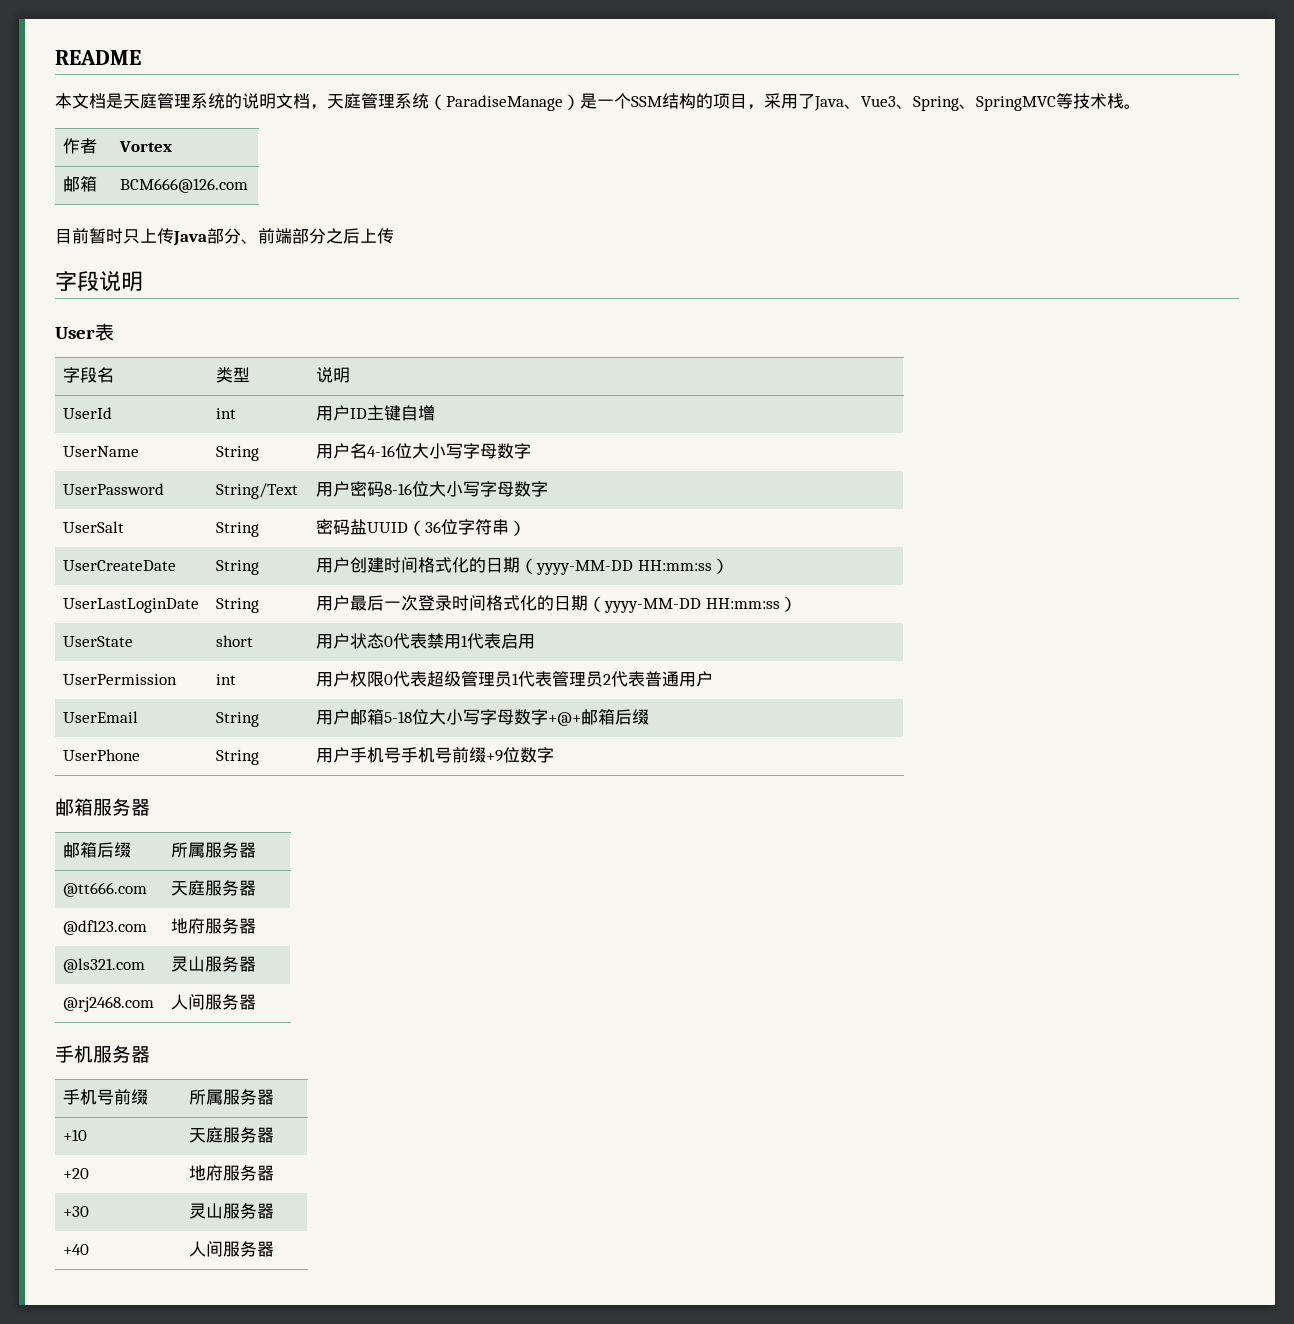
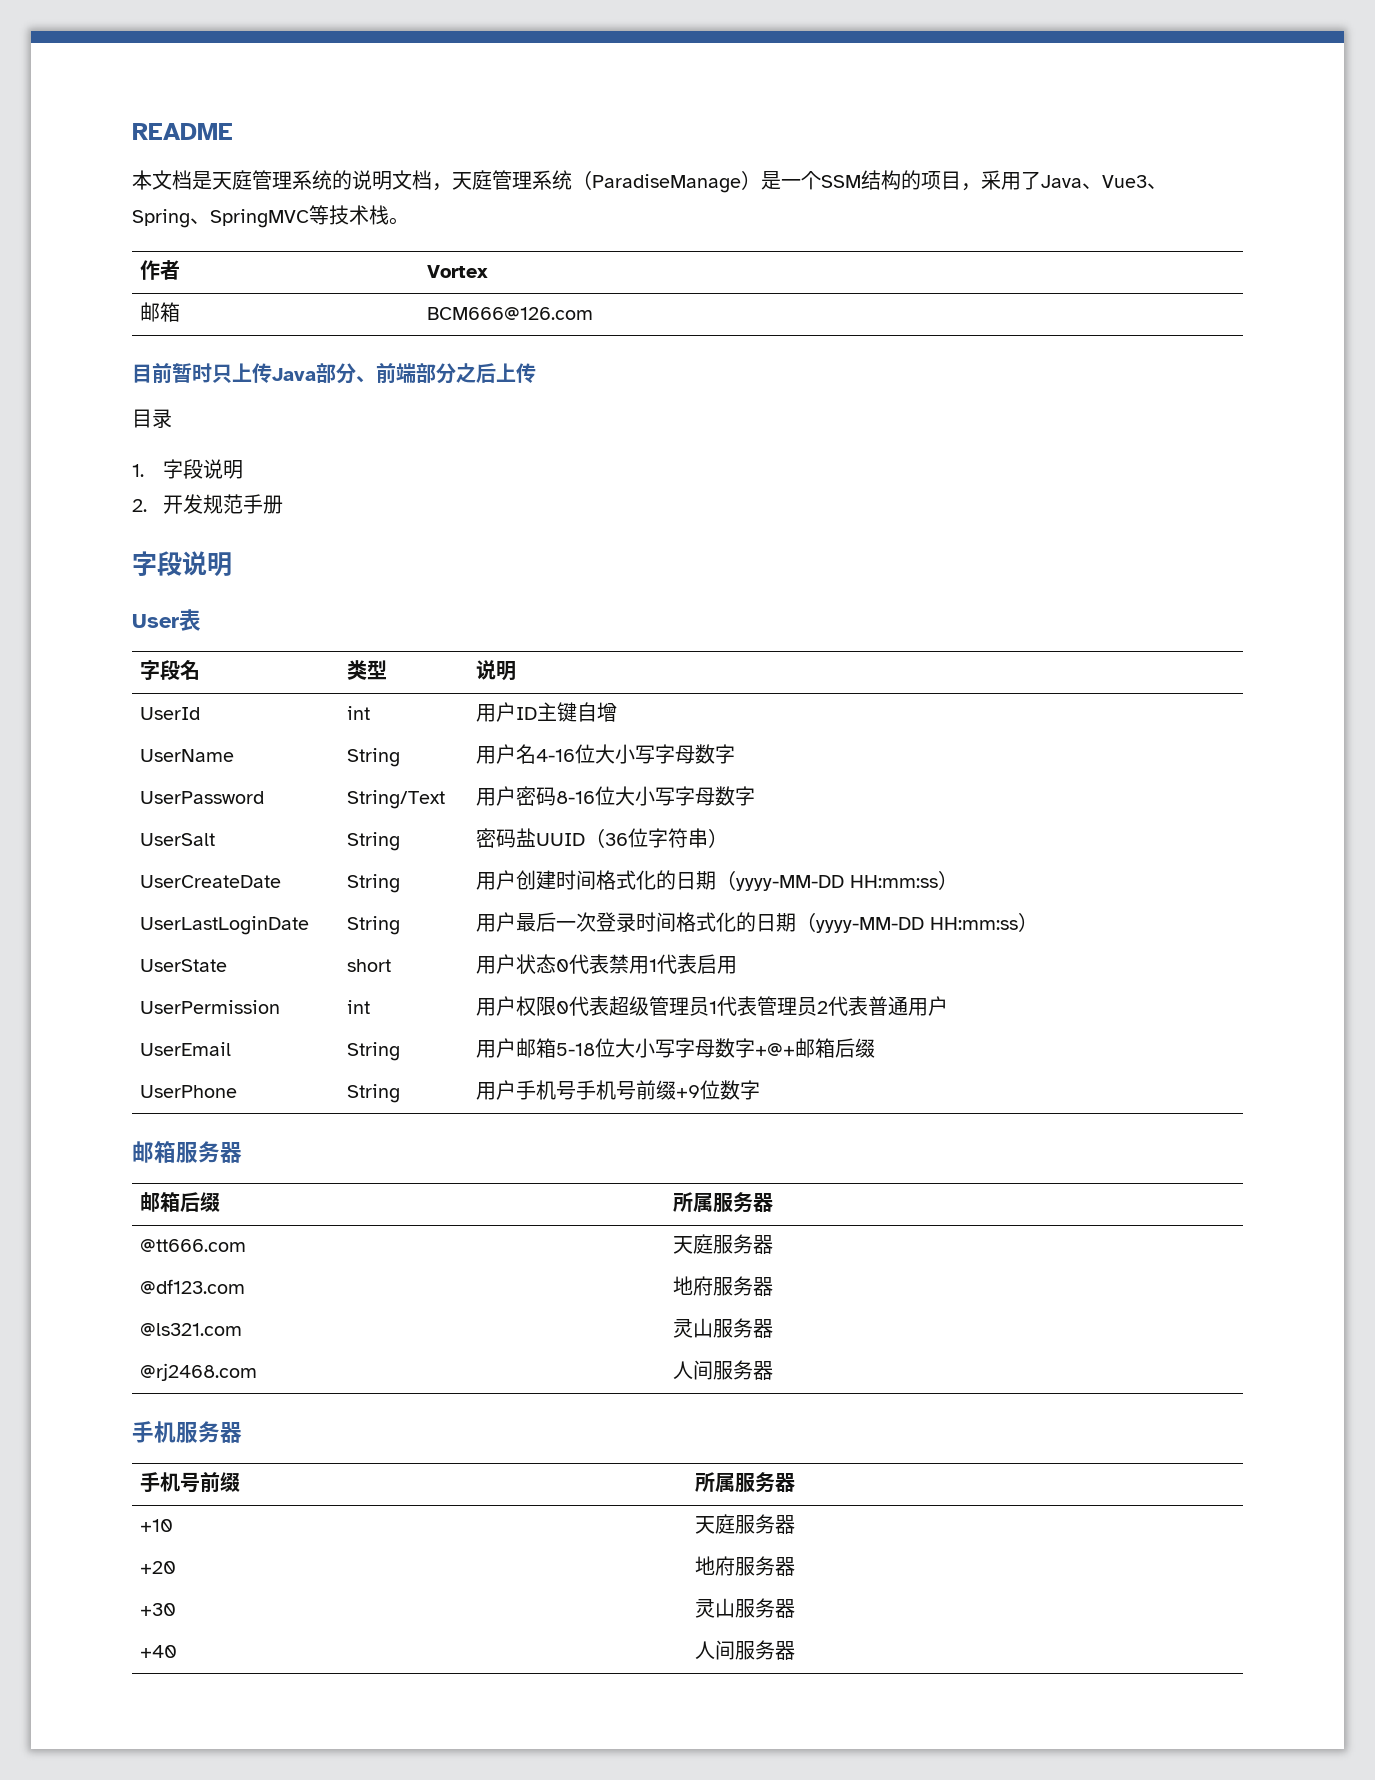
+ 目录
+ 1.字段说明
+ 2.开发规范手册

